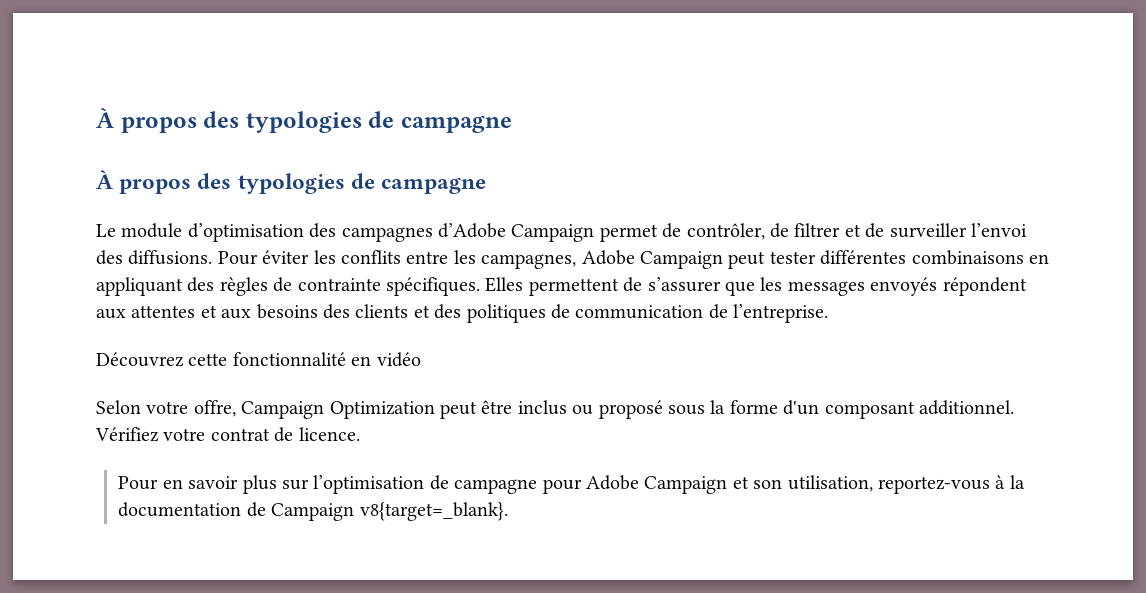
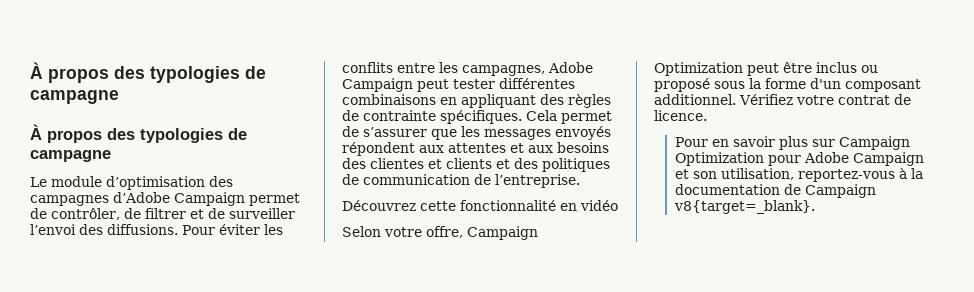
- Elles permettent de s’assurer que les messages envoyés répondent aux attentes et aux besoins des clients et des politiques de communication de l’entreprise.
+ Cela permet de s’assurer que les messages envoyés répondent aux attentes et aux besoins des clientes et clients et des politiques de communication de l’entreprise.
- Pour en savoir plus sur l’optimisation de campagne pour Adobe Campaign et son utilisation, reportez-vous à la documentation de Campaign v8{target=_blank}.
+ Pour en savoir plus sur Campaign Optimization pour Adobe Campaign et son utilisation, reportez-vous à la documentation de Campaign v8{target=_blank}.

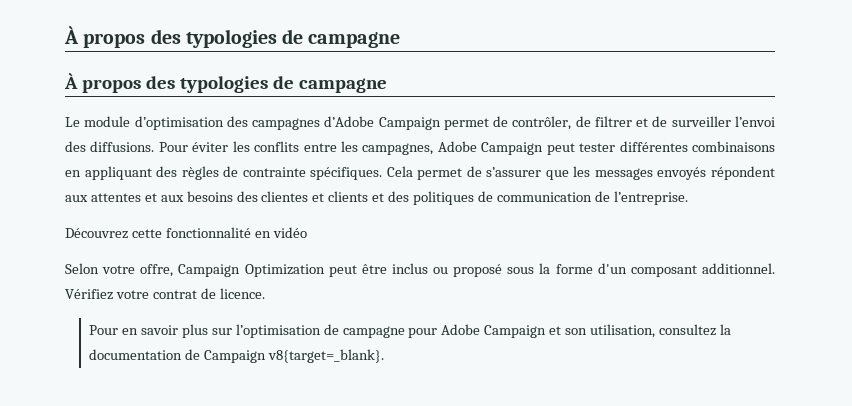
- Pour en savoir plus sur Campaign Optimization pour Adobe Campaign et son utilisation, reportez-vous à la documentation de Campaign v8{target=_blank}.
+ Pour en savoir plus sur l’optimisation de campagne pour Adobe Campaign et son utilisation, consultez la documentation de Campaign v8{target=_blank}.

